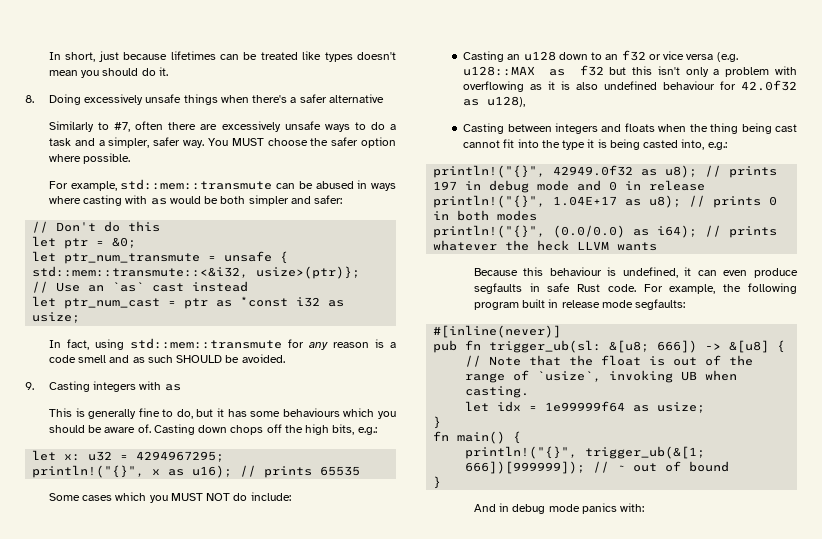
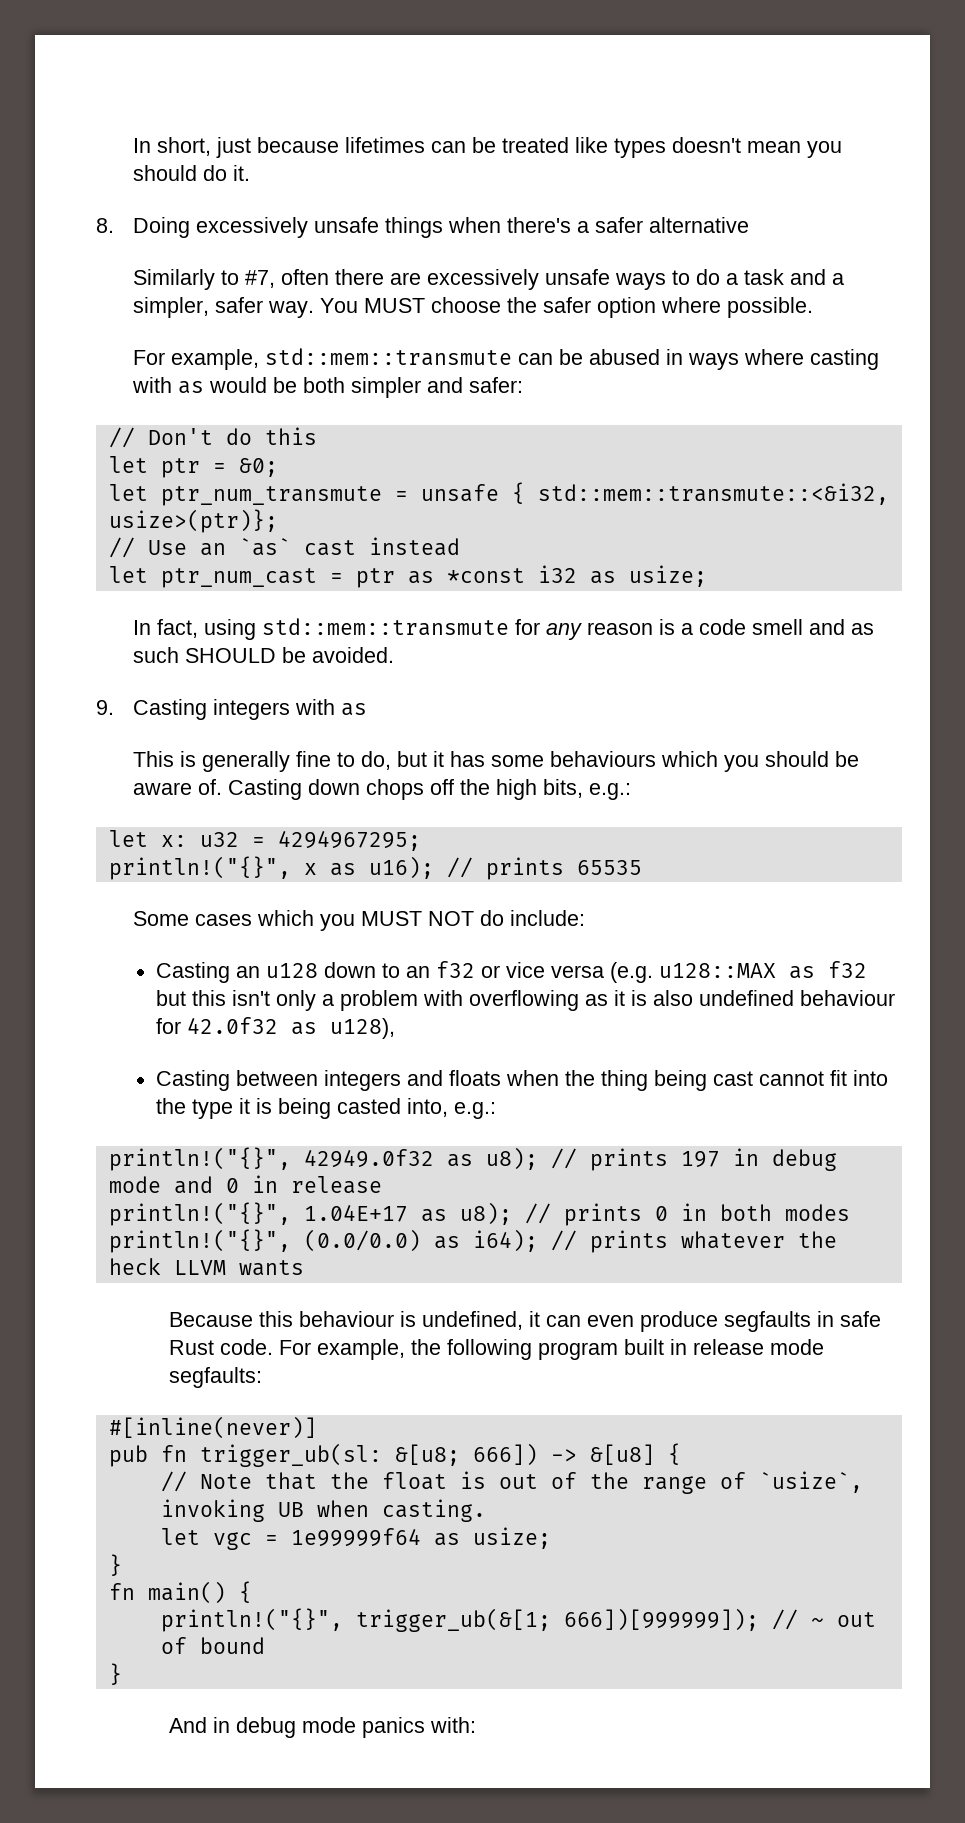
- let idx = 1e99999f64 as usize;
+ let vgc = 1e99999f64 as usize;

